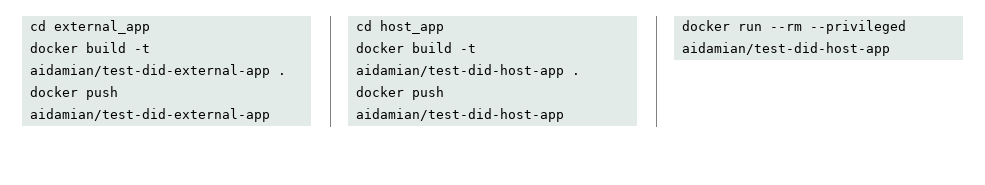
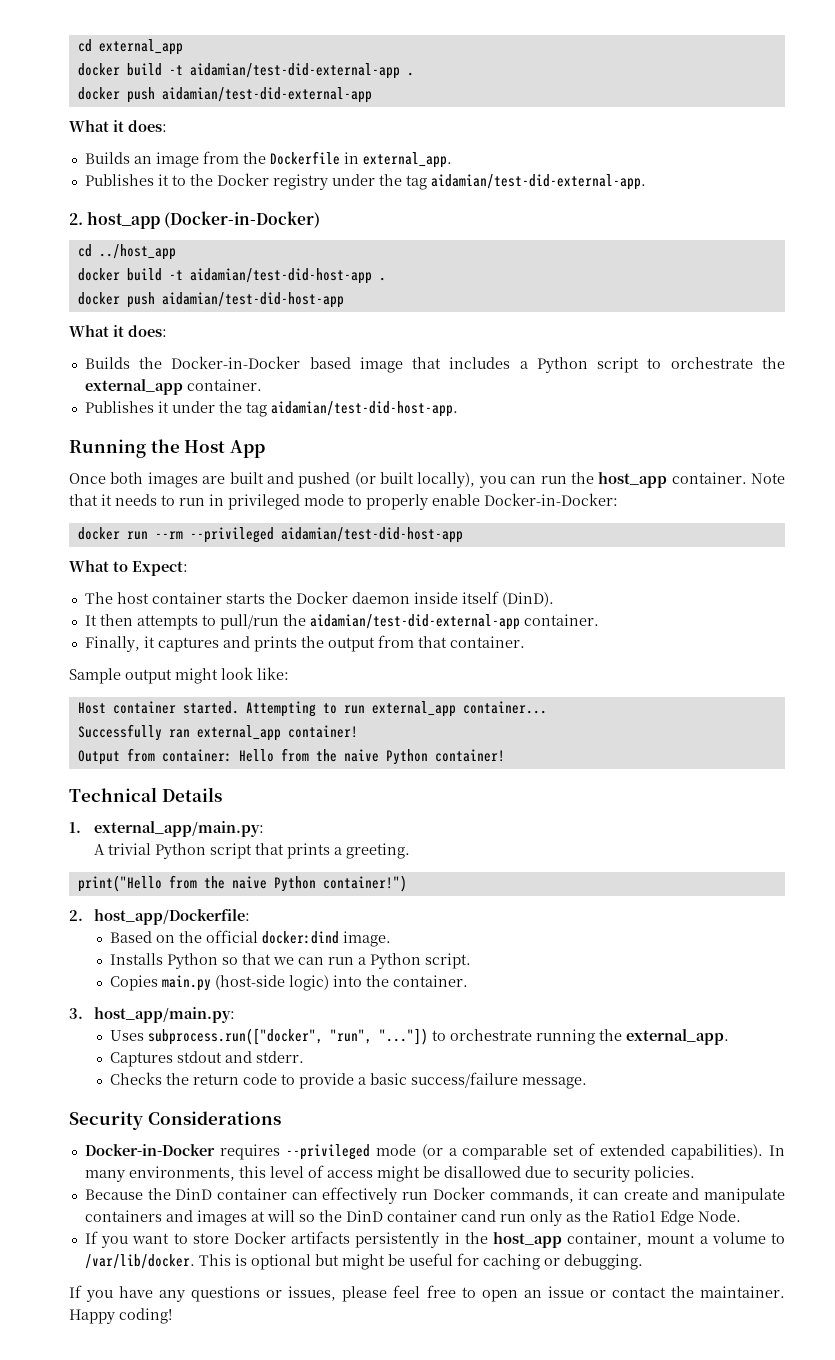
  docker push aidamian/test-did-external-app
- cd host_app
+ What it does:
+ Builds an image from the Dockerfile in external_app.
+ Publishes it to the Docker registry under the tag aidamian/test-did-external-app.
+ 2. host_app (Docker-in-Docker)
+ cd ../host_app
  docker push aidamian/test-did-host-app
+ What it does:
+ Builds the Docker-in-Docker based image that includes a Python script to orchestrate the external_app container.
+ Publishes it under the tag aidamian/test-did-host-app.
+ Running the Host App
+ Once both images are built and pushed (or built locally), you can run the host_app container. Note that it needs to run in privileged mode to properly enable Docker-in-Docker:
+ What to Expect:
+ The host container starts the Docker daemon inside itself (DinD).
+ It then attempts to pull/run the aidamian/test-did-external-app container.
+ Finally, it captures and prints the output from that container.
+ Sample output might look like:
+ Host container started. Attempting to run external_app container...
+ Successfully ran external_app container!
+ Output from container: Hello from the naive Python container!
+ Technical Details
+ 1. external_app/main.py:
+ A trivial Python script that prints a greeting.
+ print("Hello from the naive Python container!")
+ 2. host_app/Dockerfile:
+ Based on the official docker:dind image.
+ Installs Python so that we can run a Python script.
+ Copies main.py (host-side logic) into the container.
+ 3. host_app/main.py:
+ Uses subprocess.run(["docker", "run", "..."]) to orchestrate running the external_app.
+ Captures stdout and stderr.
+ Checks the return code to provide a basic success/failure message.
+ Security Considerations
+ Docker-in-Docker requires --privileged mode (or a comparable set of extended capabilities). In many environments, this level of access might be disallowed due to security policies.
+ Because the DinD container can effectively run Docker commands, it can create and manipulate containers and images at will so the DinD container cand run only as the Ratio1 Edge Node.
+ If you want to store Docker artifacts persistently in the host_app container, mount a volume to /var/lib/docker. This is optional but might be useful for caching or debugging.
+ If you have any questions or issues, please feel free to open an issue or contact the maintainer. Happy coding!

